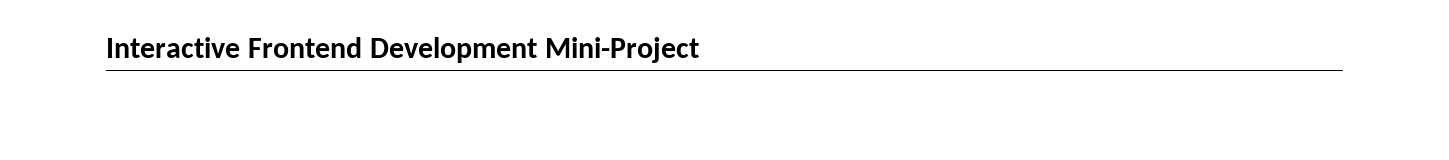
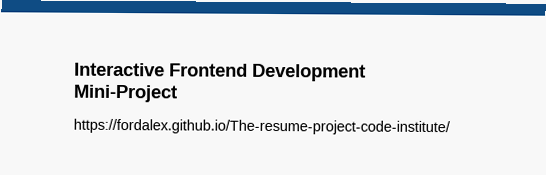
+ https://fordalex.github.io/The-resume-project-code-institute/

